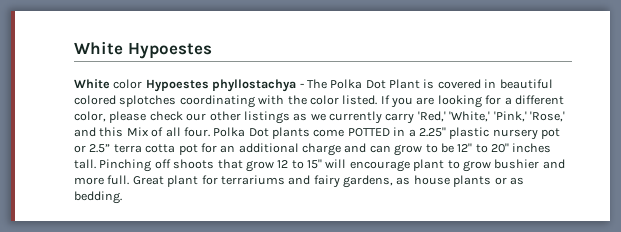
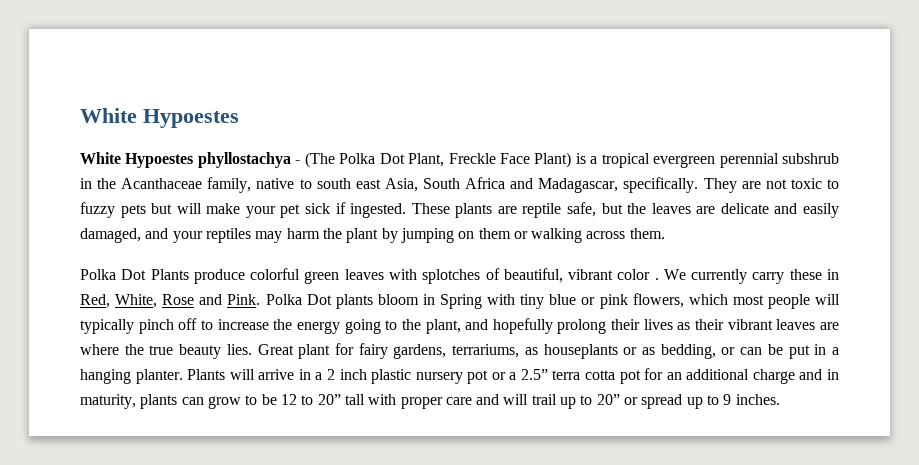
- White color Hypoestes phyllostachya - The Polka Dot Plant is covered in beautiful colored splotches coordinating with the color listed. If you are looking for a different color, please check our other listings as we currently carry 'Red,' 'White,' 'Pink,' 'Rose,' and this Mix of all four. Polka Dot plants come POTTED in a 2.25" plastic nursery pot or 2.5” terra cotta pot for an additional charge and can grow to be 12" to 20" inches tall. Pinching off shoots that grow 12 to 15" will encourage plant to grow bushier and more full. Great plant for terrariums and fairy gardens, as house plants or as bedding.
+ White Hypoestes phyllostachya - (The Polka Dot Plant, Freckle Face Plant) is a tropical evergreen perennial subshrub in the Acanthaceae family, native to south east Asia, South Africa and Madagascar, specifically. They are not toxic to fuzzy pets but will make your pet sick if ingested. These plants are reptile safe, but the leaves are delicate and easily damaged, and your reptiles may harm the plant by jumping on them or walking across them.
+ Polka Dot Plants produce colorful green leaves with splotches of beautiful, vibrant color . We currently carry these in Red, White, Rose and Pink. Polka Dot plants bloom in Spring with tiny blue or pink flowers, which most people will typically pinch off to increase the energy going to the plant, and hopefully prolong their lives as their vibrant leaves are where the true beauty lies. Great plant for fairy gardens, terrariums, as houseplants or as bedding, or can be put in a hanging planter. Plants will arrive in a 2 inch plastic nursery pot or a 2.5” terra cotta pot for an additional charge and in maturity, plants can grow to be 12 to 20” tall with proper care and will trail up to 20” or spread up to 9 inches.

